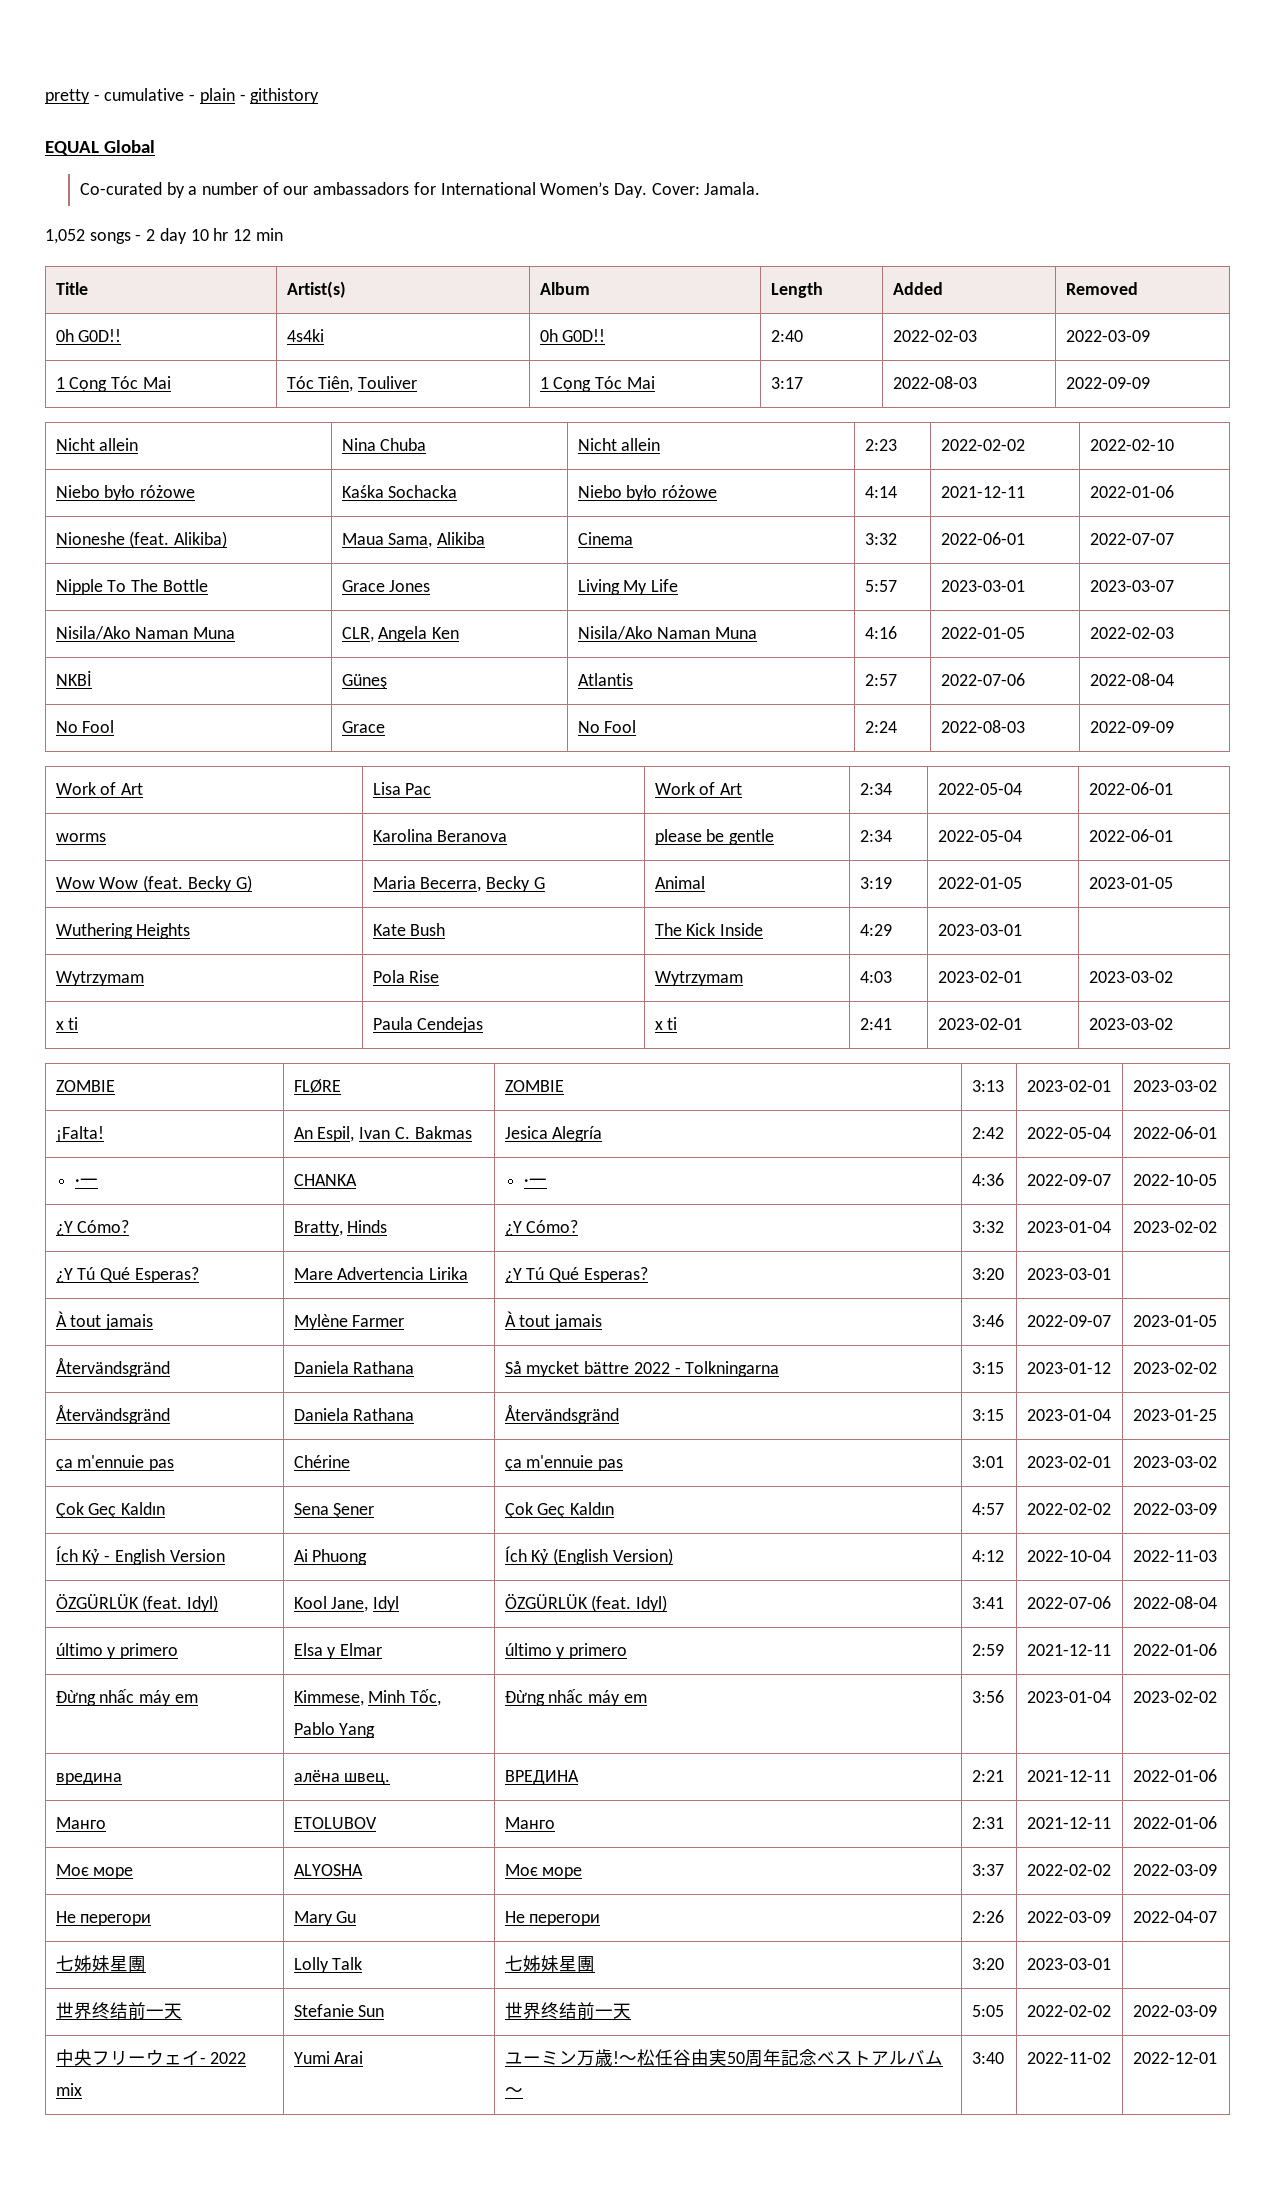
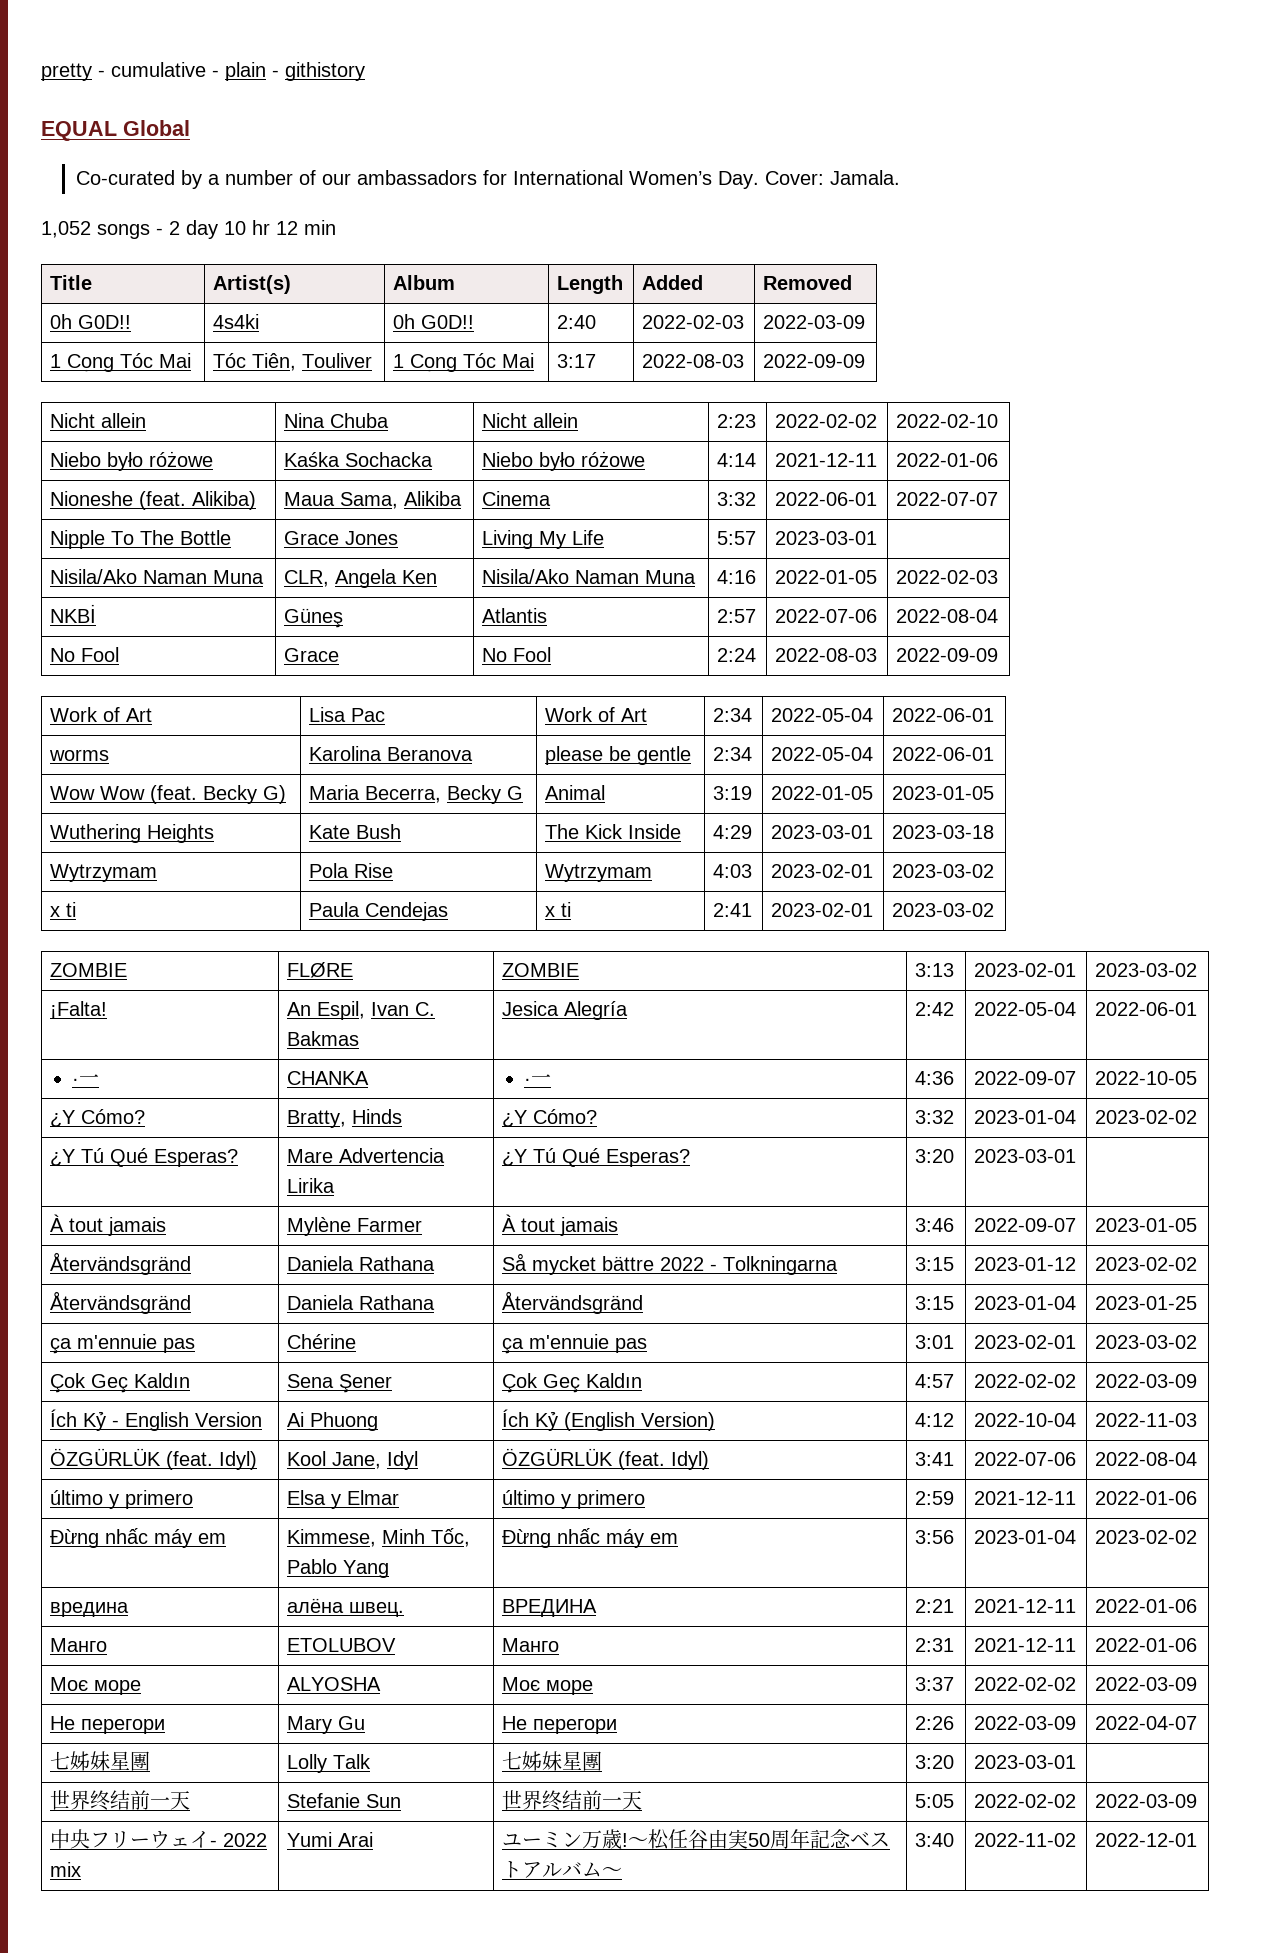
- Nipple To The Bottle | Grace Jones | Living My Life | 5:57 | 2023-03-01 | 2023-03-07
+ Nipple To The Bottle | Grace Jones | Living My Life | 5:57 | 2023-03-01 |
- Wuthering Heights | Kate Bush | The Kick Inside | 4:29 | 2023-03-01 |
+ Wuthering Heights | Kate Bush | The Kick Inside | 4:29 | 2023-03-01 | 2023-03-18

